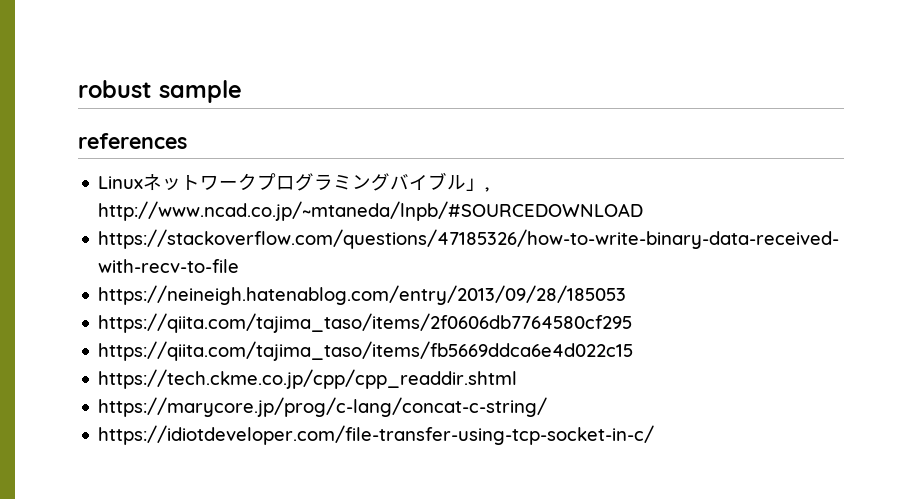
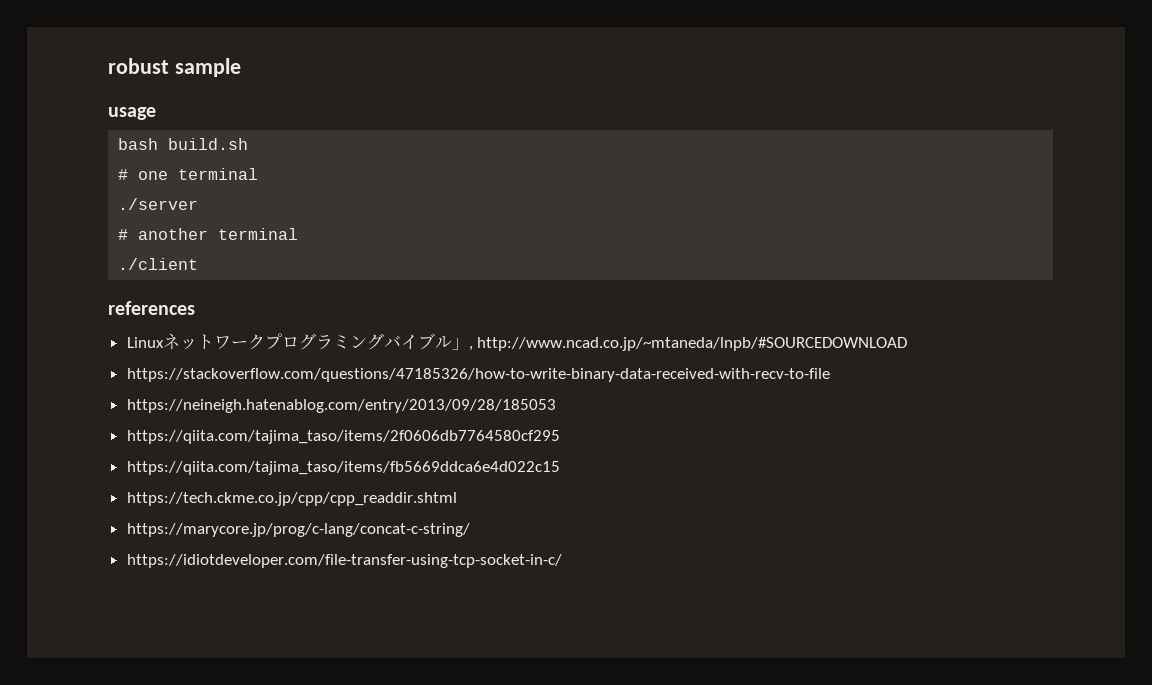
+ usage
+ bash build.sh
+ # one terminal
+ ./server
+ # another terminal
+ ./client

